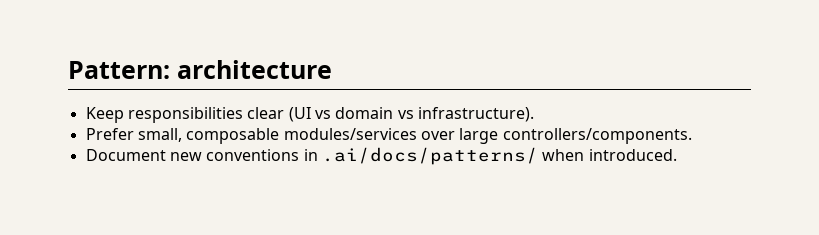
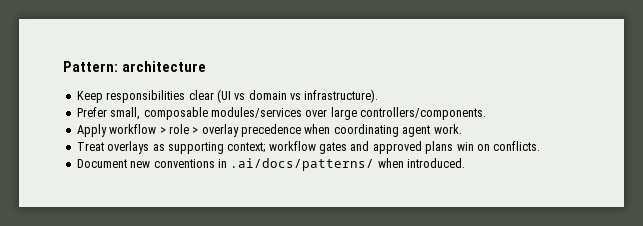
+ Apply workflow > role > overlay precedence when coordinating agent work.
+ Treat overlays as supporting context; workflow gates and approved plans win on conflicts.

